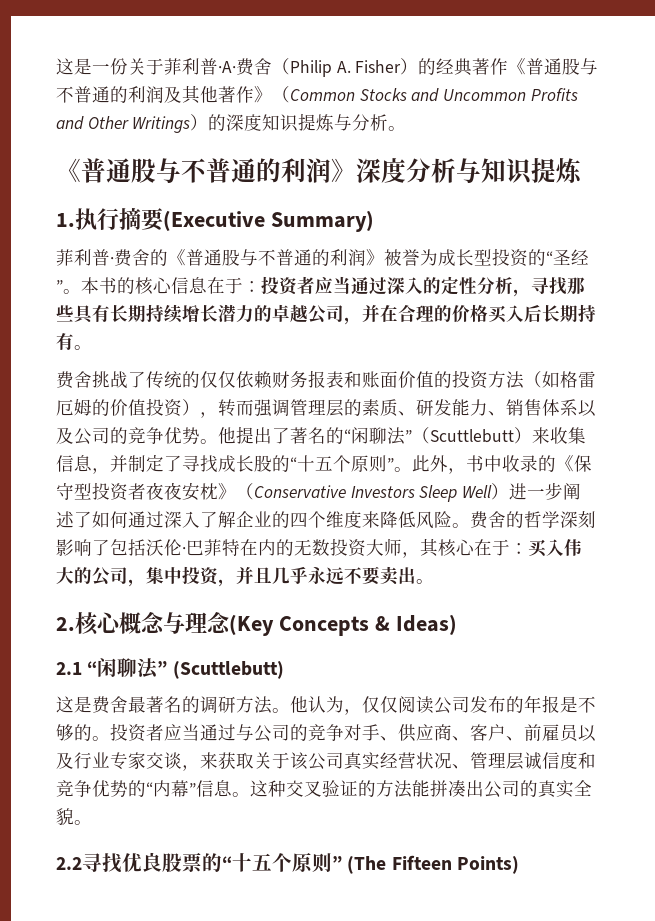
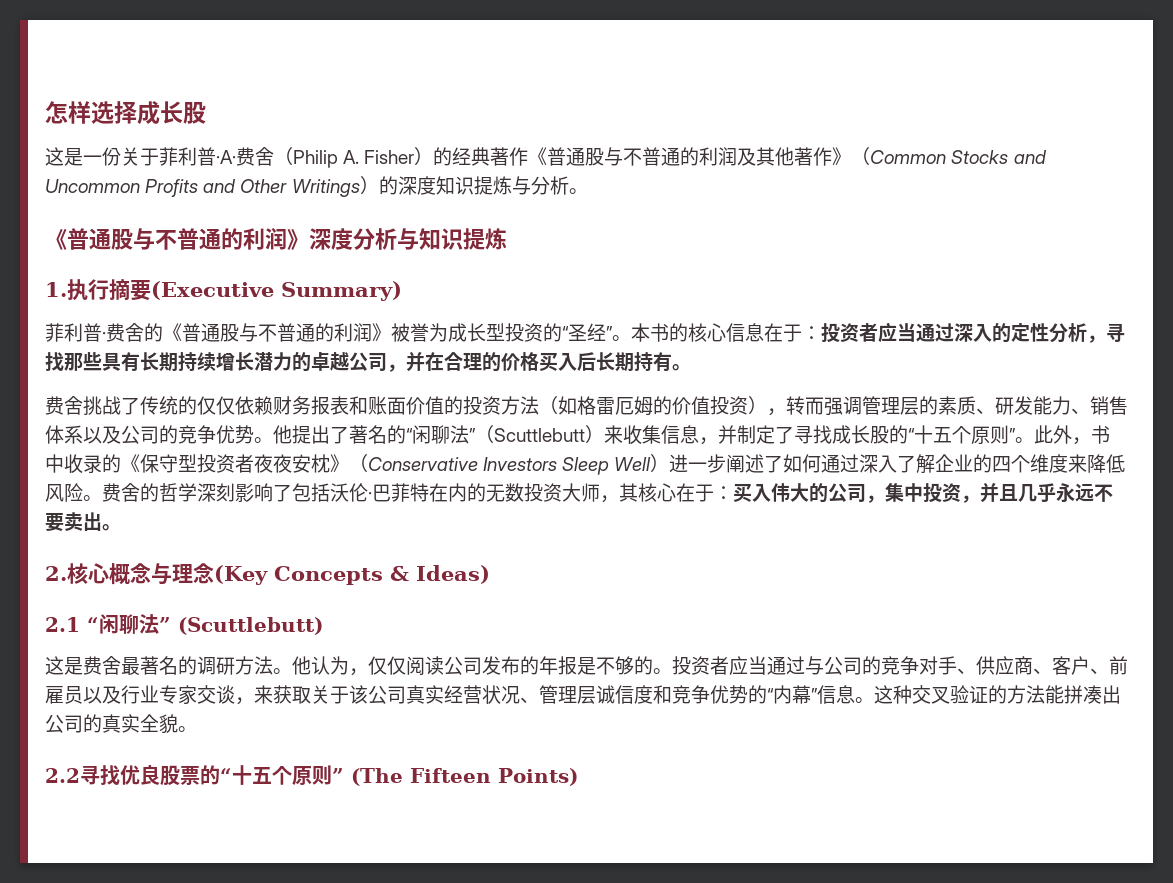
+ 怎样选择成长股

